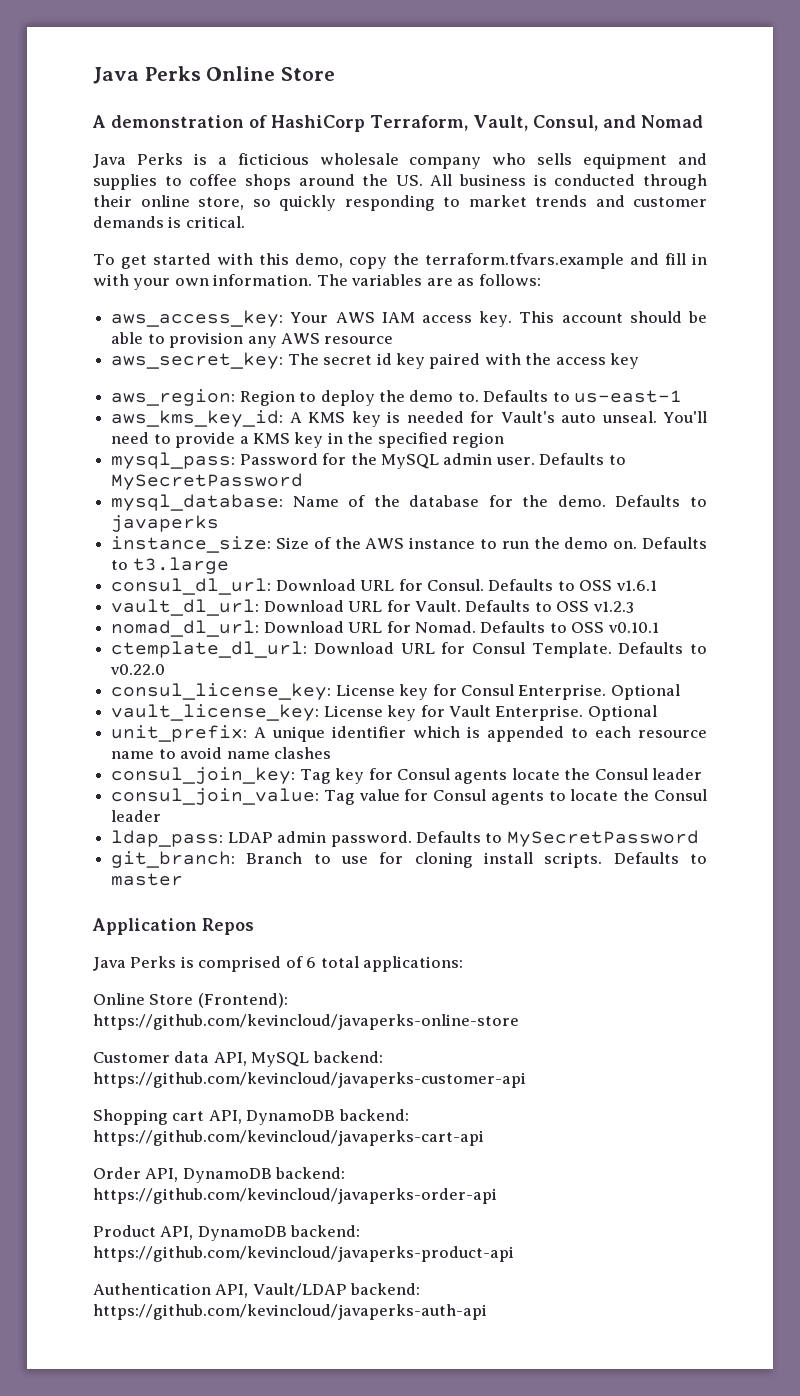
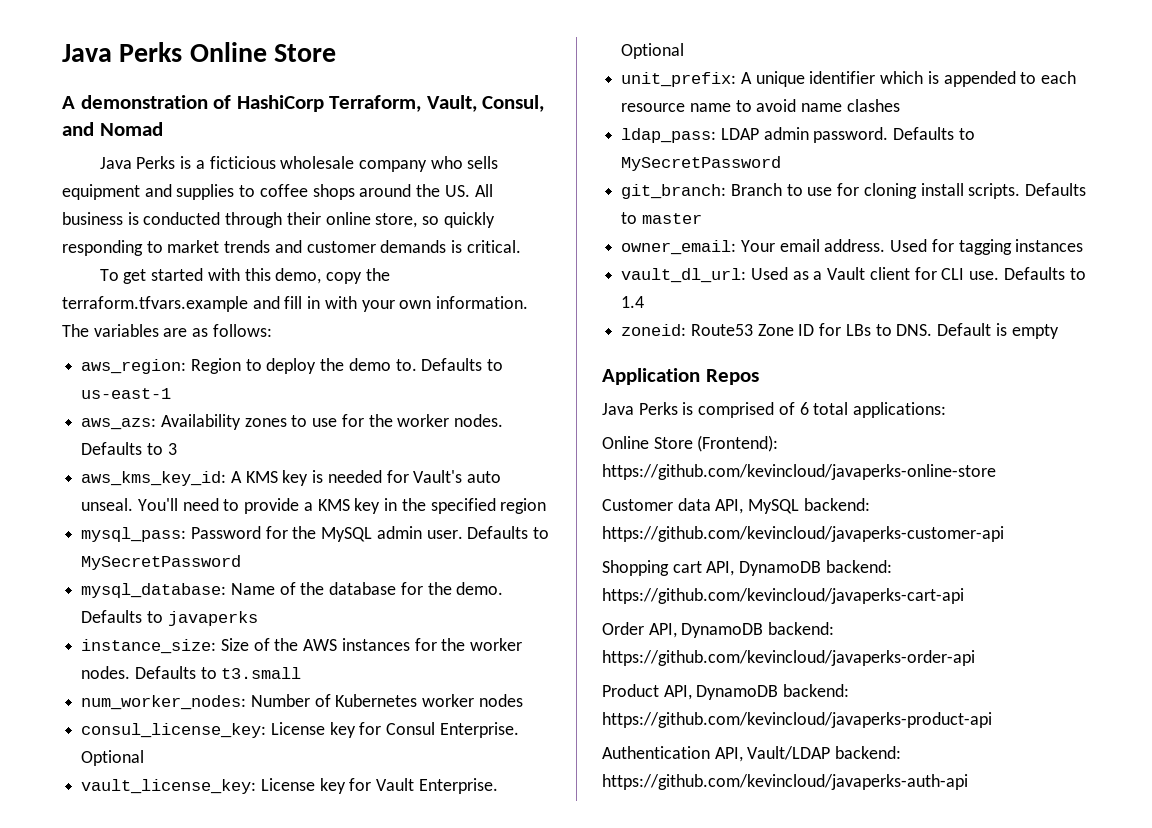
- aws_access_key: Your AWS IAM access key. This account should be able to provision any AWS resource
- aws_secret_key: The secret id key paired with the access key
+ aws_azs: Availability zones to use for the worker nodes. Defaults to 3
- instance_size: Size of the AWS instance to run the demo on. Defaults to t3.large
- consul_dl_url: Download URL for Consul. Defaults to OSS v1.6.1
- vault_dl_url: Download URL for Vault. Defaults to OSS v1.2.3
- nomad_dl_url: Download URL for Nomad. Defaults to OSS v0.10.1
- ctemplate_dl_url: Download URL for Consul Template. Defaults to v0.22.0
+ instance_size: Size of the AWS instances for the worker nodes. Defaults to t3.small
+ num_worker_nodes: Number of Kubernetes worker nodes
- consul_join_key: Tag key for Consul agents locate the Consul leader
- consul_join_value: Tag value for Consul agents to locate the Consul leader
+ owner_email: Your email address. Used for tagging instances
+ vault_dl_url: Used as a Vault client for CLI use. Defaults to 1.4
+ zoneid: Route53 Zone ID for LBs to DNS. Default is empty

